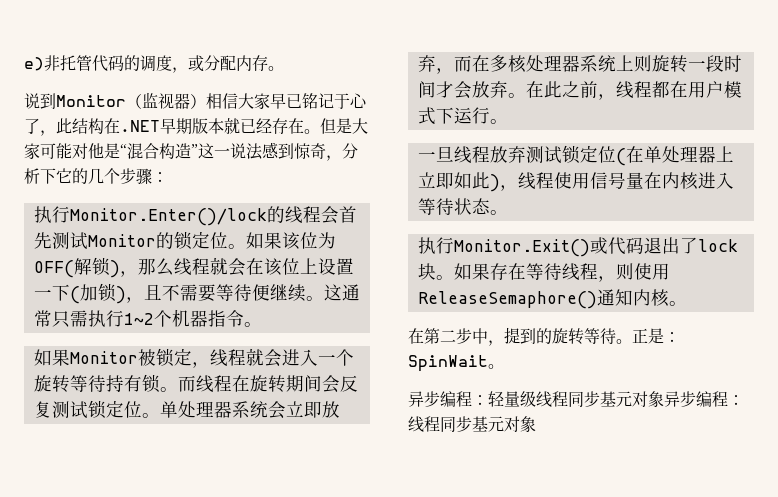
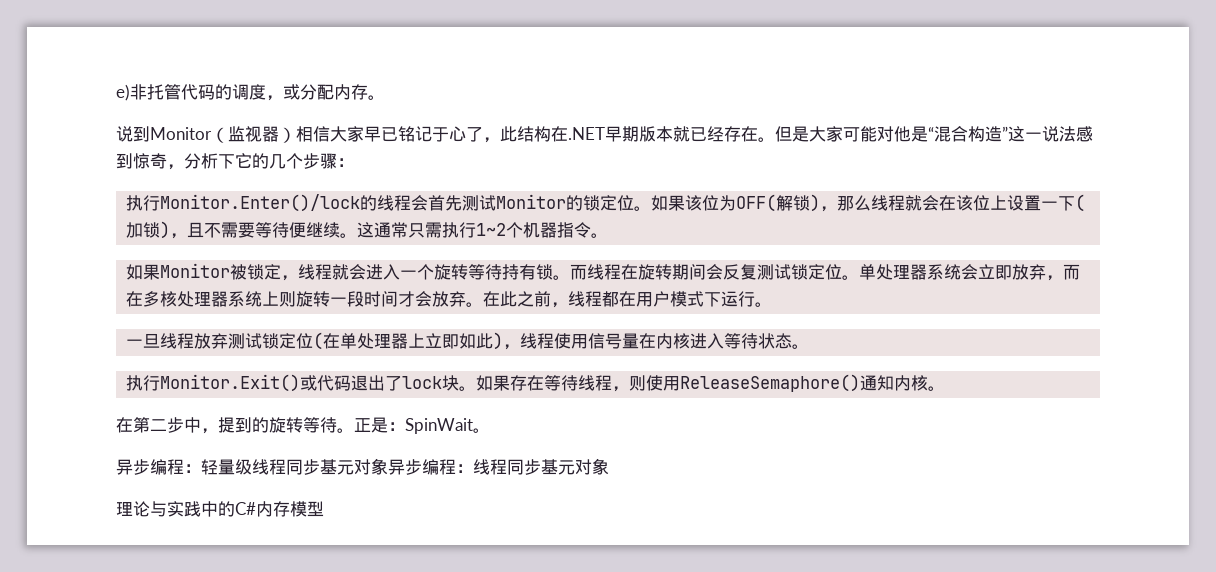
+ 理论与实践中的C#内存模型

